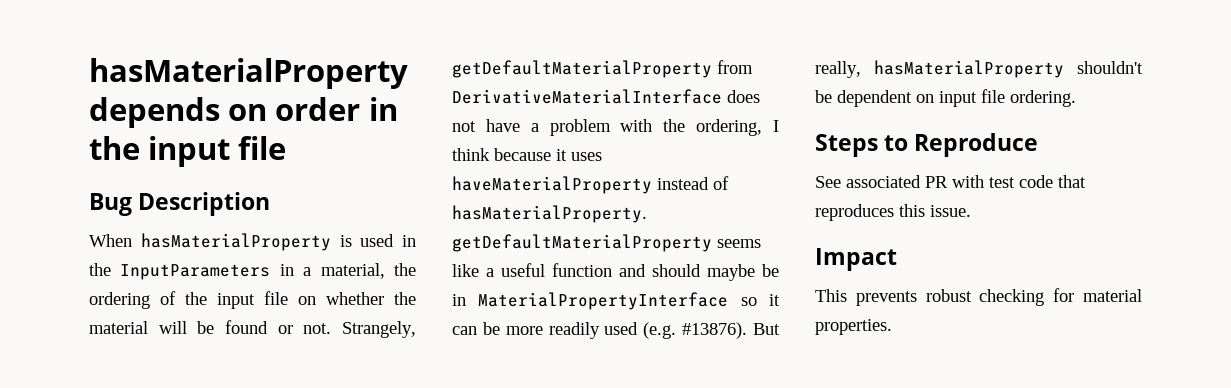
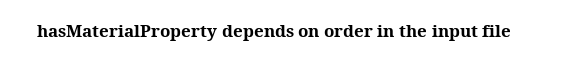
- Bug Description
- When hasMaterialProperty is used in the InputParameters in a material, the ordering of the input file on whether the material will be found or not. Strangely, getDefaultMaterialProperty from DerivativeMaterialInterface does not have a problem with the ordering, I think because it uses haveMaterialProperty instead of hasMaterialProperty. getDefaultMaterialProperty seems like a useful function and should maybe be in MaterialPropertyInterface so it can be more readily used (e.g. #13876). But really, hasMaterialProperty shouldn't be dependent on input file ordering.
- Steps to Reproduce
- See associated PR with test code that reproduces this issue.
- Impact
- This prevents robust checking for material properties.

